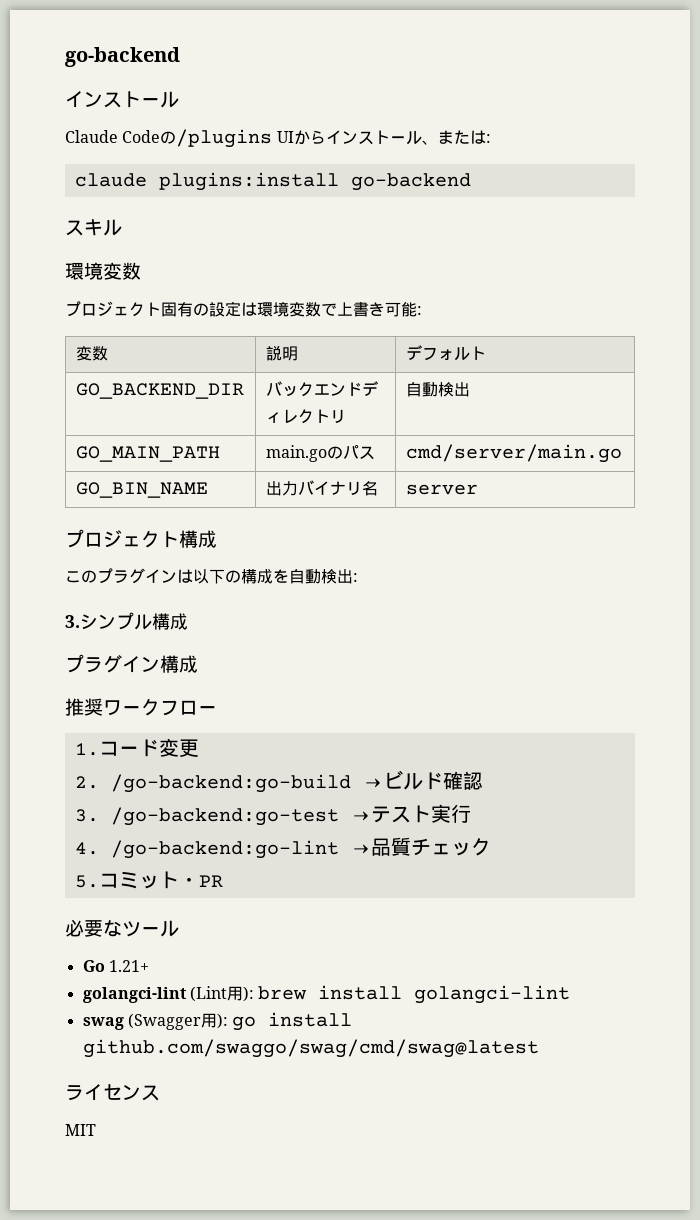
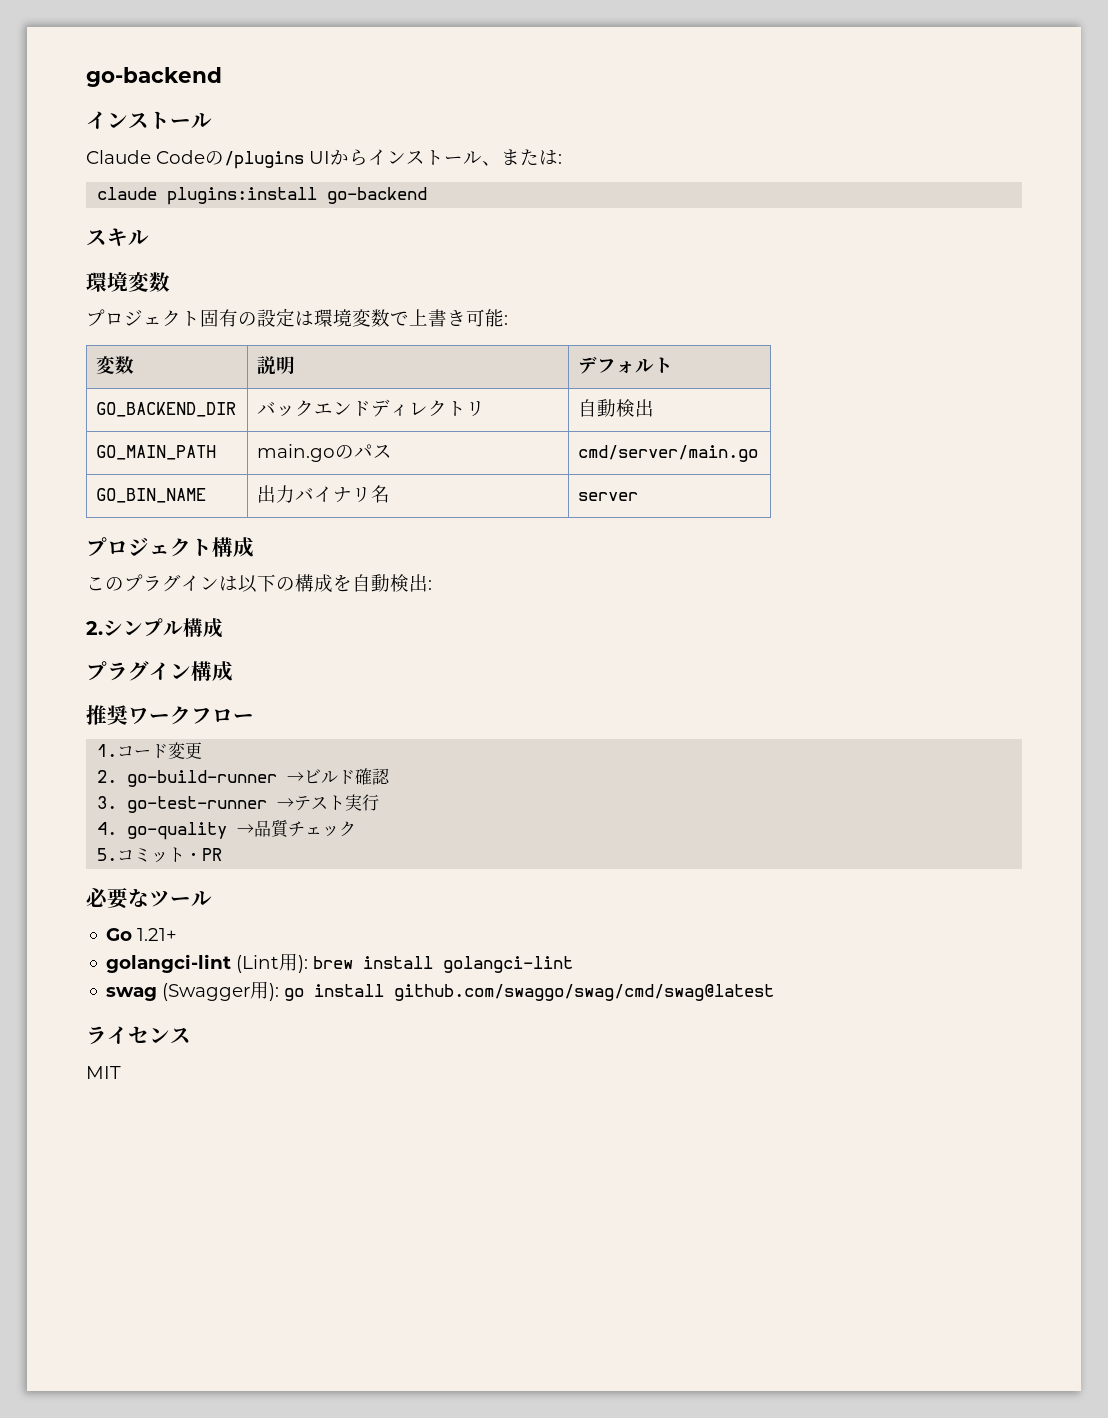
- 3.シンプル構成
+ 2.シンプル構成
- 2. /go-backend:go-build →ビルド確認
+ 2. go-build-runner →ビルド確認
- 3. /go-backend:go-test →テスト実行
+ 3. go-test-runner →テスト実行
- 4. /go-backend:go-lint →品質チェック
+ 4. go-quality →品質チェック

